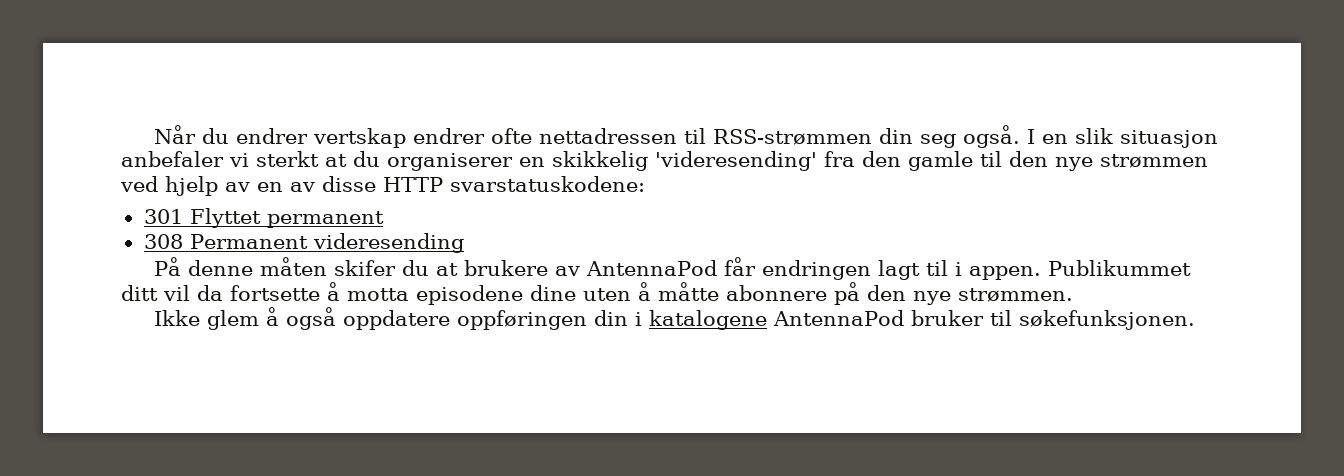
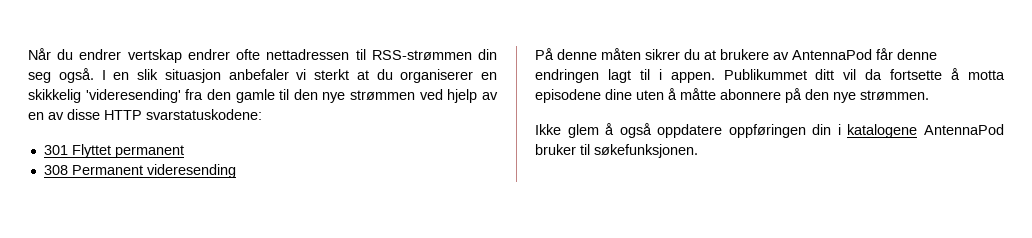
- På denne måten skifer du at brukere av AntennaPod får endringen lagt til i appen.
+ På denne måten sikrer du at brukere av AntennaPod får denne endringen lagt til i appen.

